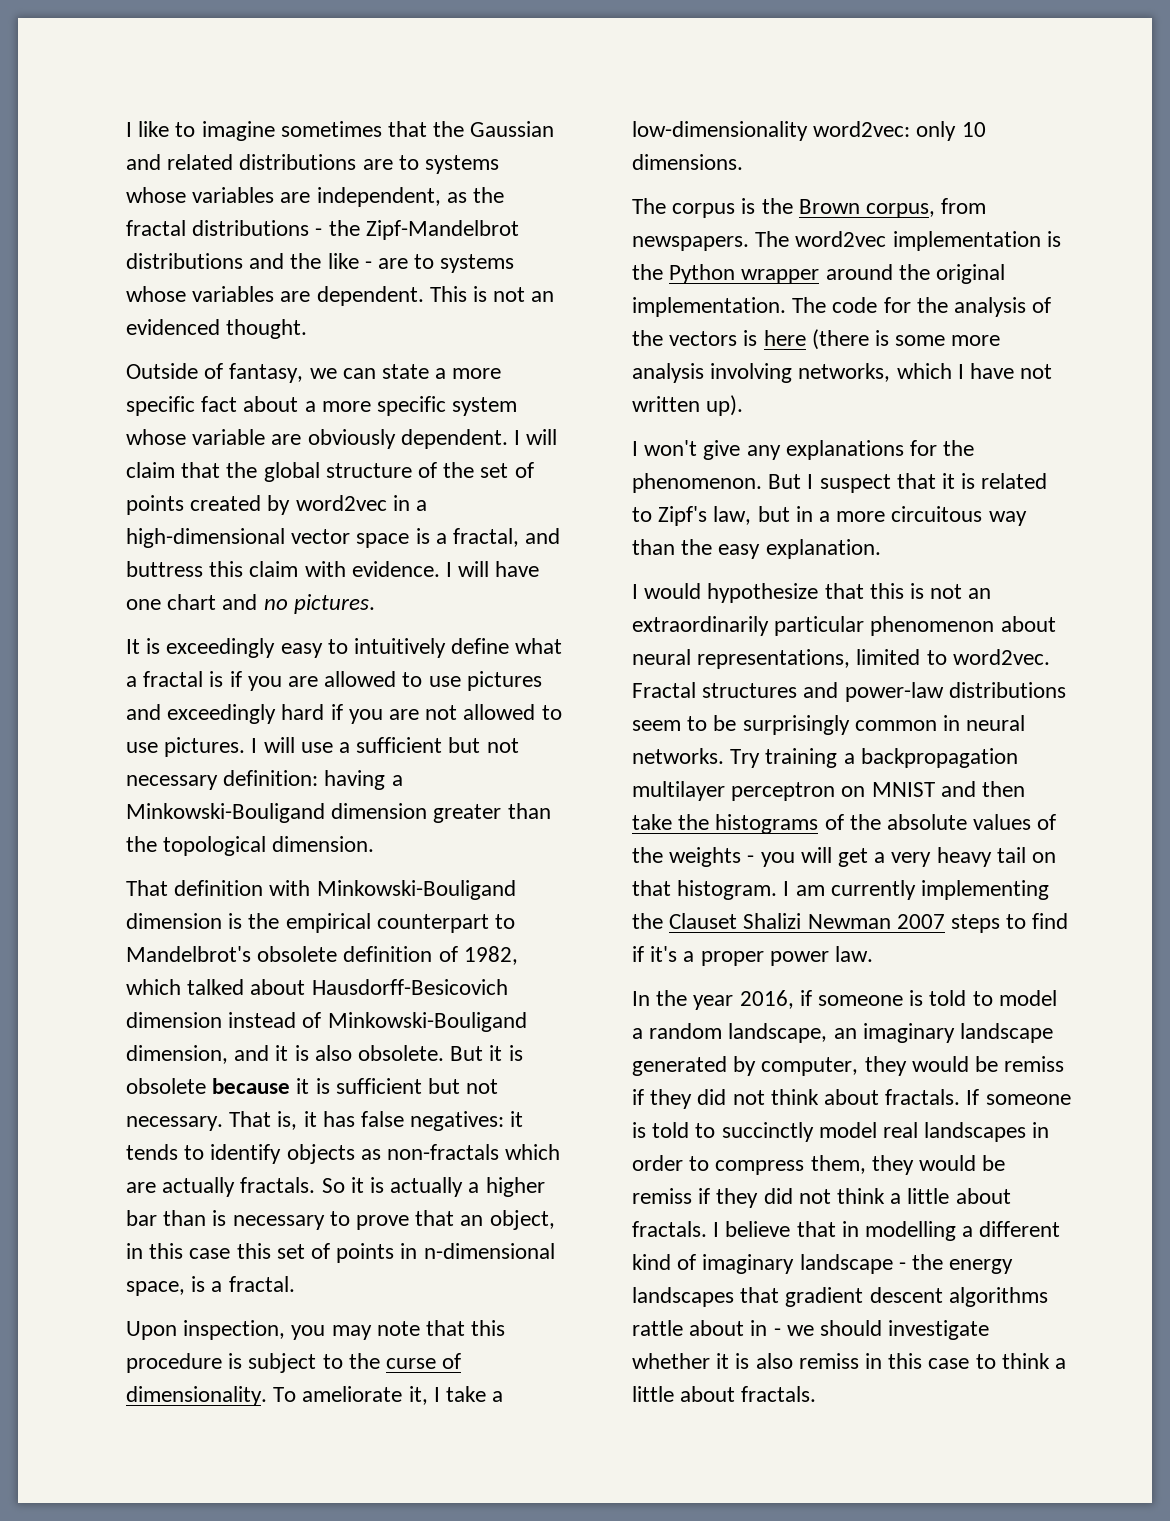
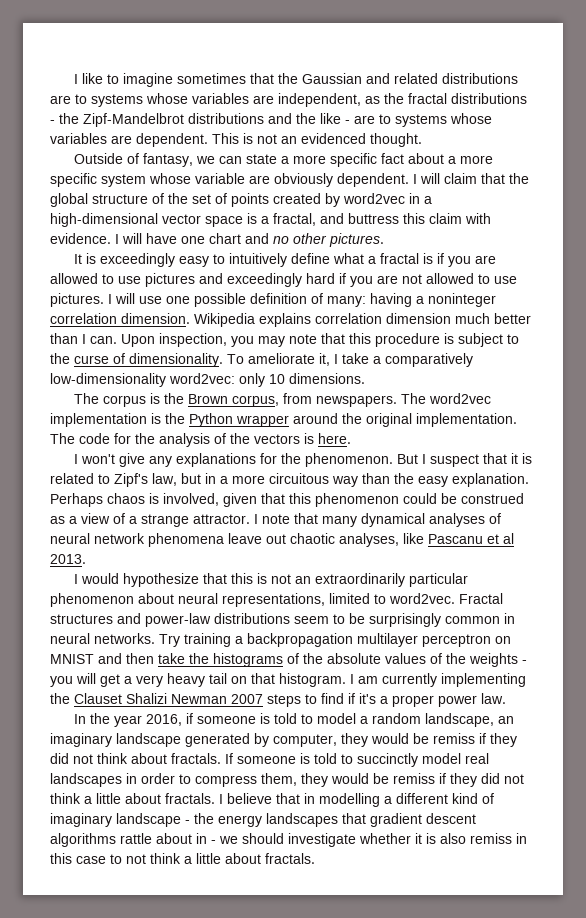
- I will have one chart and no pictures.
+ I will have one chart and no other pictures.
- I will use a sufficient but not necessary definition: having a Minkowski-Bouligand dimension greater than the topological dimension.
- That definition with Minkowski-Bouligand dimension is the empirical counterpart to Mandelbrot's obsolete definition of 1982, which talked about Hausdorff-Besicovich dimension instead of Minkowski-Bouligand dimension, and it is also obsolete. But it is obsolete because it is sufficient but not necessary. That is, it has false negatives: it tends to identify objects as non-fractals which are actually fractals. So it is actually a higher bar than is necessary to prove that an object, in this case this set of points in n-dimensional space, is a fractal.
- Upon inspection, you may note that this procedure is subject to the curse of dimensionality.
+ I will use one possible definition of many: having a noninteger correlation dimension. Wikipedia explains correlation dimension much better than I can. Upon inspection, you may note that this procedure is subject to the curse of dimensionality.
- To ameliorate it, I take a low-dimensionality word2vec: only 10 dimensions.
+ To ameliorate it, I take a comparatively low-dimensionality word2vec: only 10 dimensions.
- The code for the analysis of the vectors is here (there is some more analysis involving networks, which I have not written up).
+ The code for the analysis of the vectors is here.
+ Perhaps chaos is involved, given that this phenomenon could be construed as a view of a strange attractor. I note that many dynamical analyses of neural network phenomena leave out chaotic analyses, like Pascanu et al 2013.
- I believe that in modelling a different kind of imaginary landscape - the energy landscapes that gradient descent algorithms rattle about in - we should investigate whether it is also remiss in this case to think a little about fractals.
+ I believe that in modelling a different kind of imaginary landscape - the energy landscapes that gradient descent algorithms rattle about in - we should investigate whether it is also remiss in this case to not think a little about fractals.

